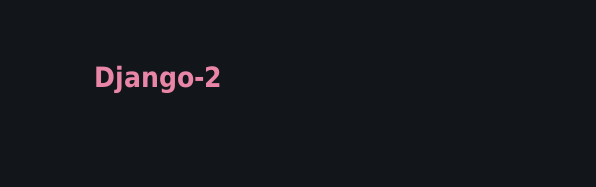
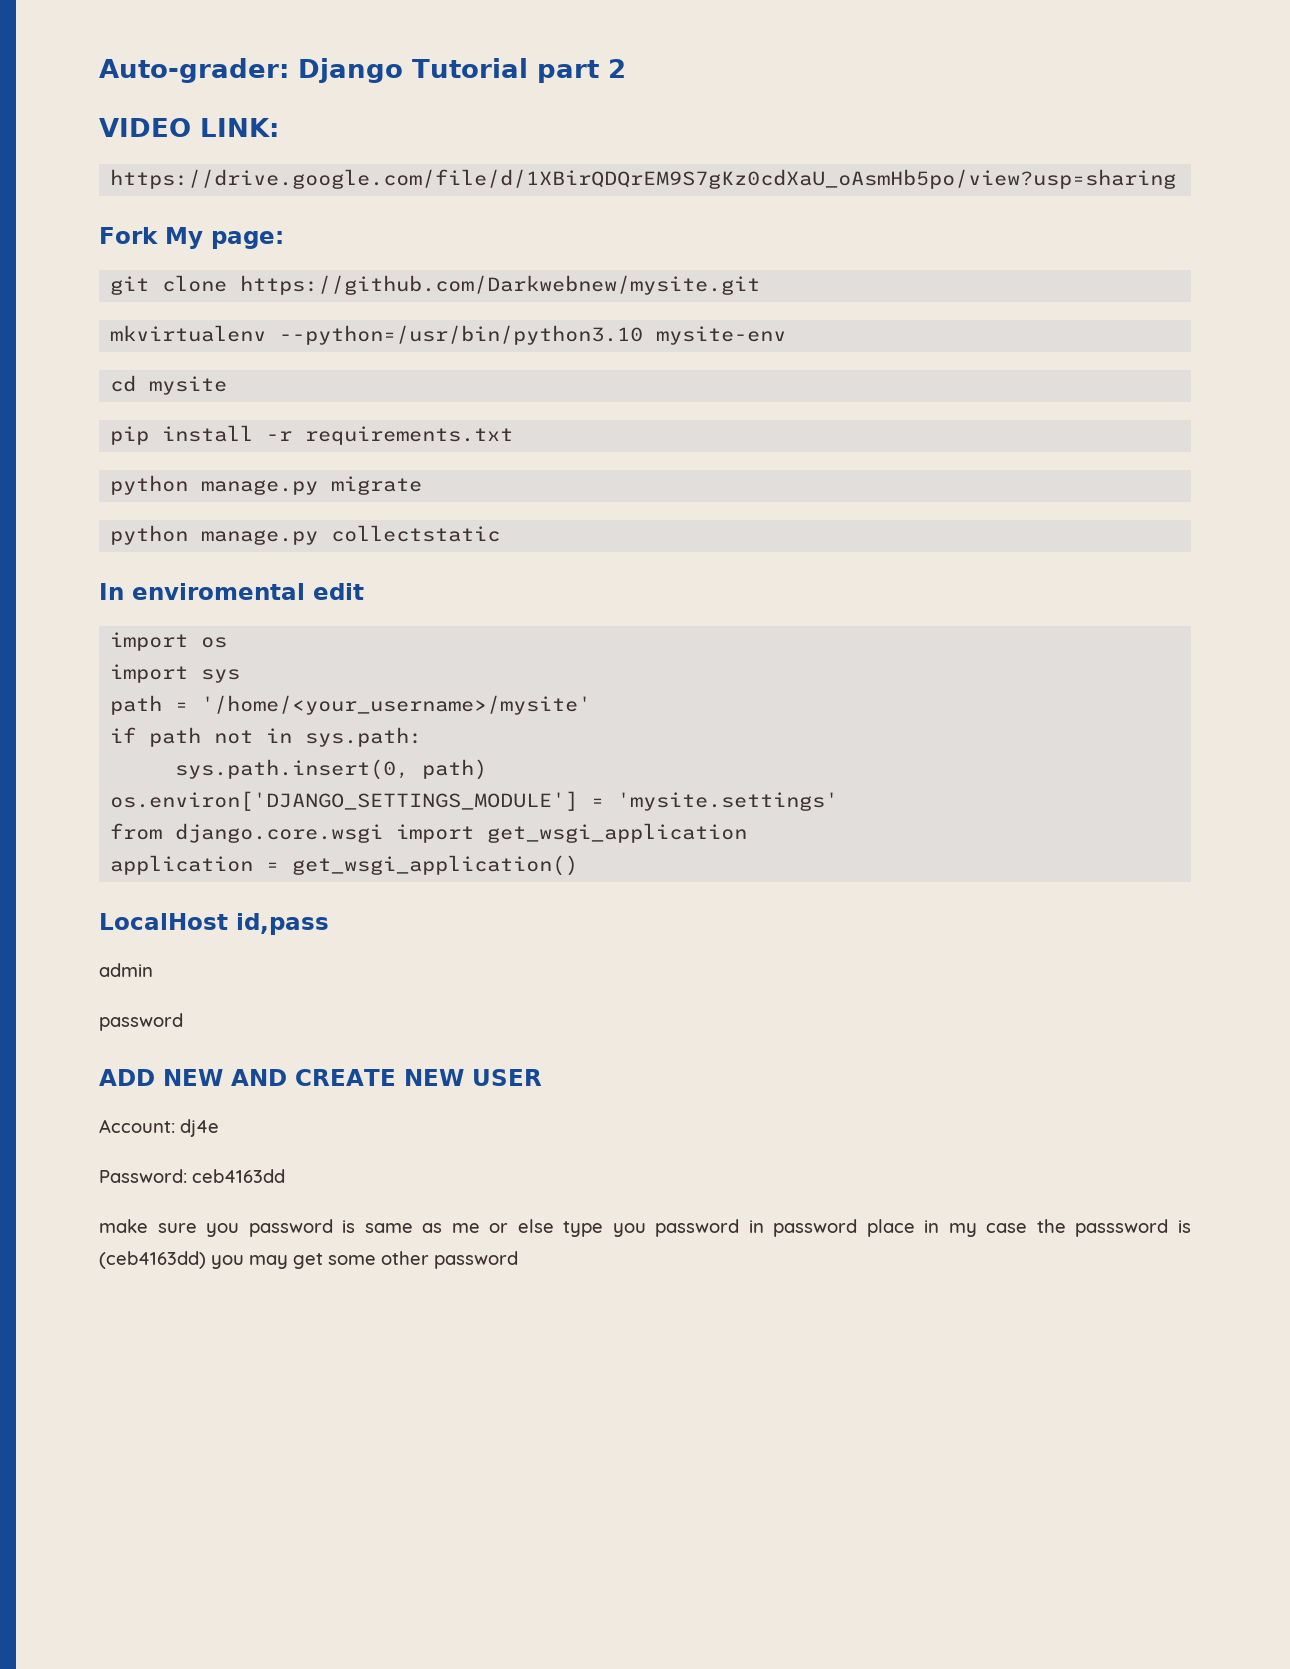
- Django-2
+ Auto-grader: Django Tutorial part 2
+ VIDEO LINK:
+ https://drive.google.com/file/d/1XBirQDQrEM9S7gKz0cdXaU_oAsmHb5po/view?usp=sharing
+ Fork My page:
+ git clone https://github.com/Darkwebnew/mysite.git
+ mkvirtualenv --python=/usr/bin/python3.10 mysite-env
+ cd mysite
+ pip install -r requirements.txt
+ python manage.py migrate
+ python manage.py collectstatic
+ In enviromental edit
+ import os
+ import sys
+ path = '/home/<your_username>/mysite'
+ if path not in sys.path:
+ sys.path.insert(0, path)
+ os.environ['DJANGO_SETTINGS_MODULE'] = 'mysite.settings'
+ from django.core.wsgi import get_wsgi_application
+ application = get_wsgi_application()
+ LocalHost id,pass
+ admin
+ password
+ ADD NEW AND CREATE NEW USER
+ Account: dj4e
+ Password: ceb4163dd
+ make sure you password is same as me or else type you password in password place in my case the passsword is (ceb4163dd) you may get some other password

